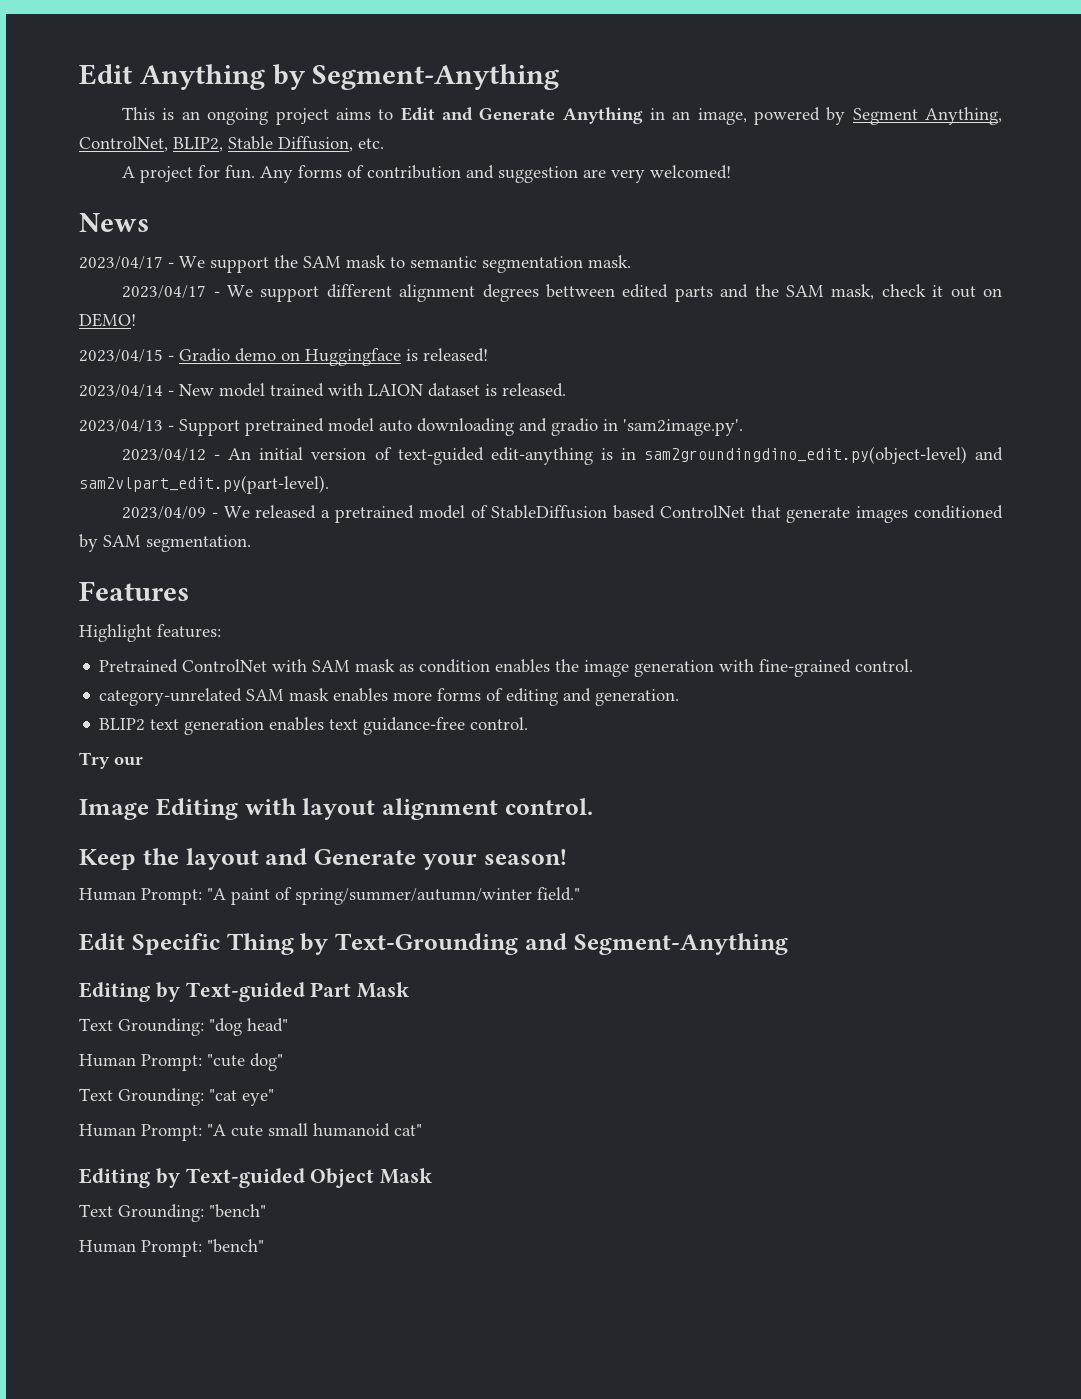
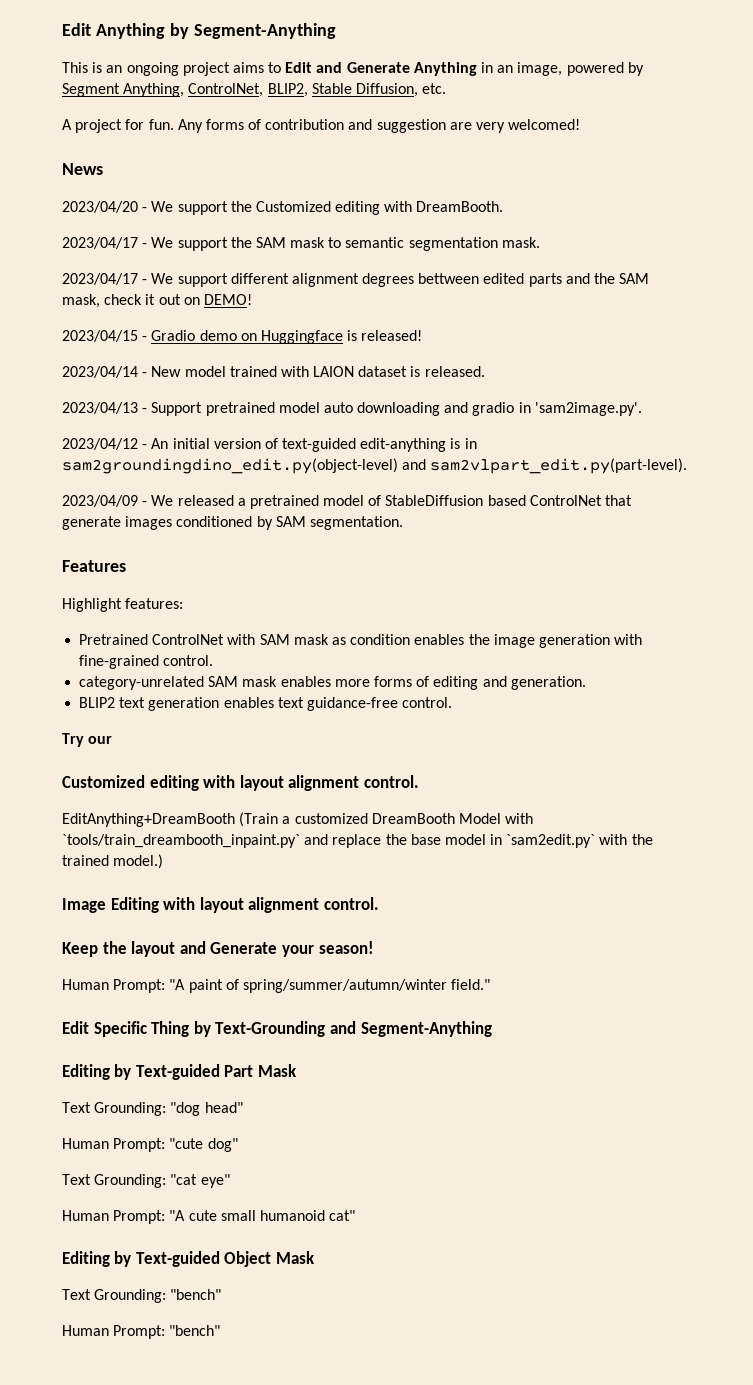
+ 2023/04/20 - We support the Customized editing with DreamBooth.
+ Customized editing with layout alignment control.
+ EditAnything+DreamBooth (Train a customized DreamBooth Model with `tools/train_dreambooth_inpaint.py` and replace the base model in `sam2edit.py` with the trained model.)

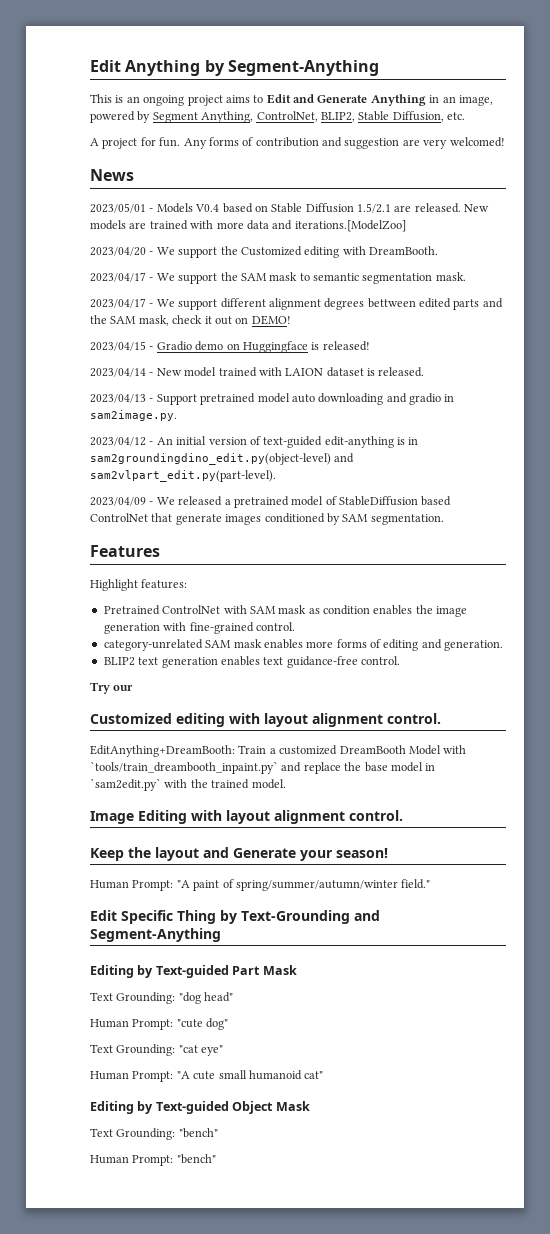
+ 2023/05/01 - Models V0.4 based on Stable Diffusion 1.5/2.1 are released. New models are trained with more data and iterations.[ModelZoo]
- 2023/04/13 - Support pretrained model auto downloading and gradio in 'sam2image.py'.
+ 2023/04/13 - Support pretrained model auto downloading and gradio in sam2image.py.
- EditAnything+DreamBooth (Train a customized DreamBooth Model with `tools/train_dreambooth_inpaint.py` and replace the base model in `sam2edit.py` with the trained model.)
+ EditAnything+DreamBooth: Train a customized DreamBooth Model with `tools/train_dreambooth_inpaint.py` and replace the base model in `sam2edit.py` with the trained model.

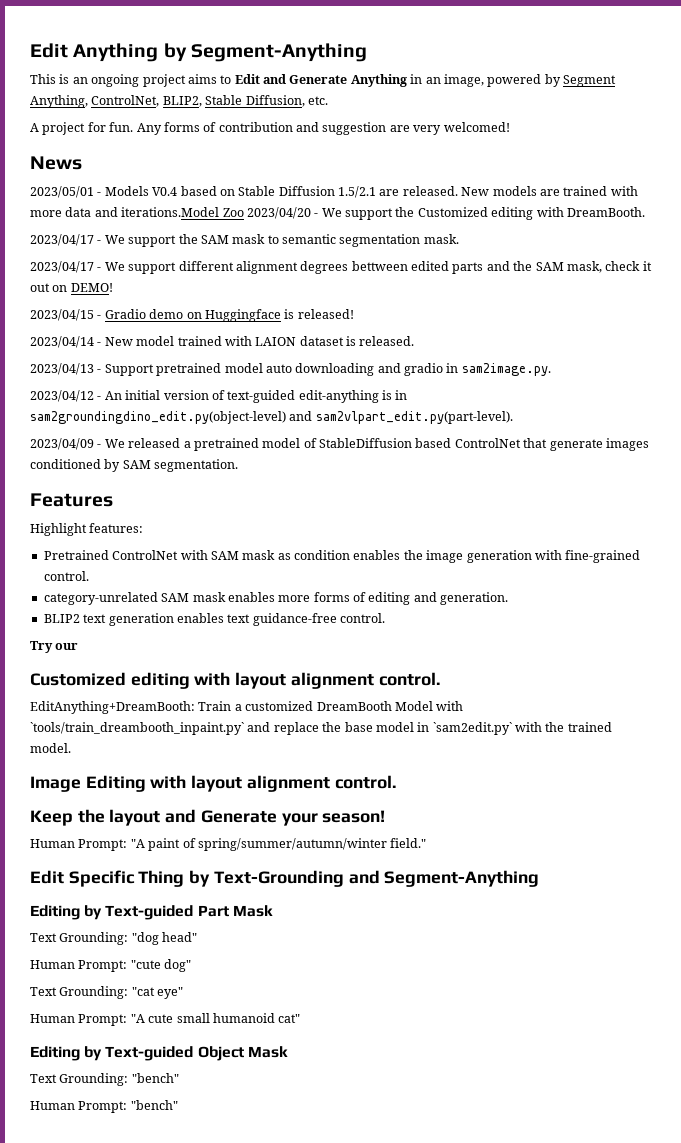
- New models are trained with more data and iterations.[ModelZoo]
- 2023/04/20 - We support the Customized editing with DreamBooth.
+ New models are trained with more data and iterations.Model Zoo 2023/04/20 - We support the Customized editing with DreamBooth.

